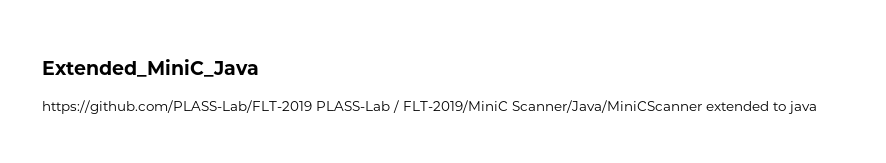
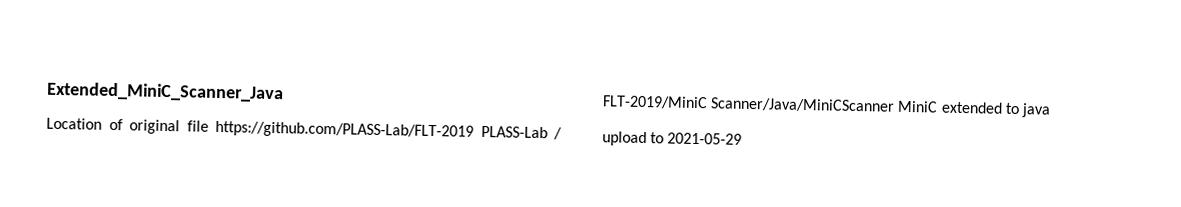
- Extended_MiniC_Java
- https://github.com/PLASS-Lab/FLT-2019 PLASS-Lab / FLT-2019/MiniC Scanner/Java/MiniCScanner extended to java
+ Extended_MiniC_Scanner_Java
+ Location of original file https://github.com/PLASS-Lab/FLT-2019 PLASS-Lab / FLT-2019/MiniC Scanner/Java/MiniCScanner MiniC extended to java
+ upload to 2021-05-29

